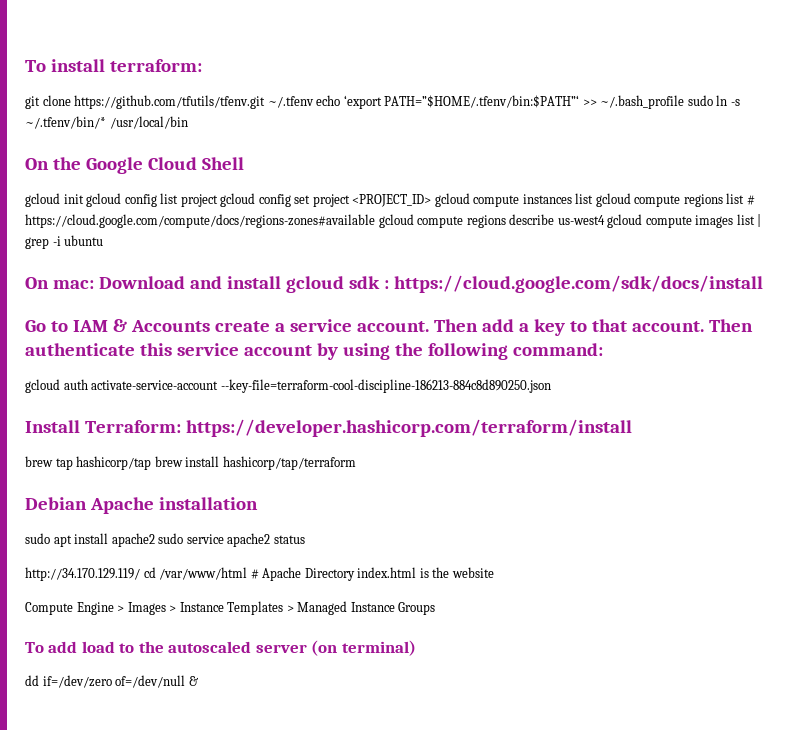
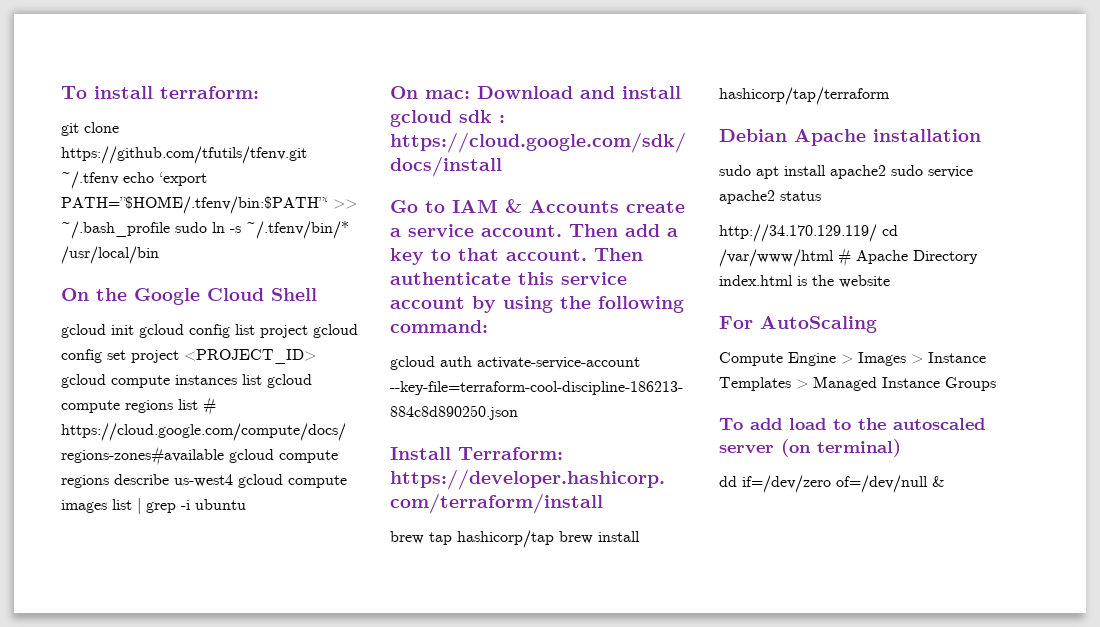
+ For AutoScaling

